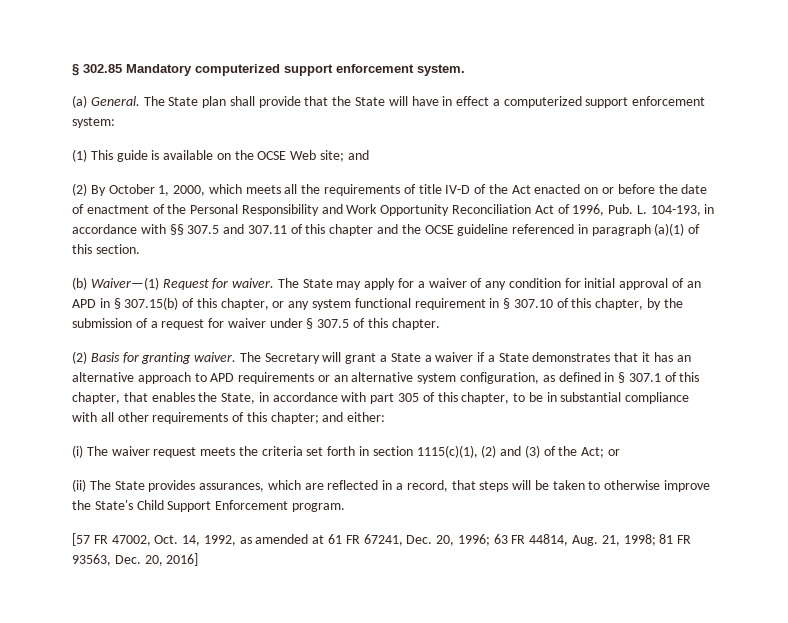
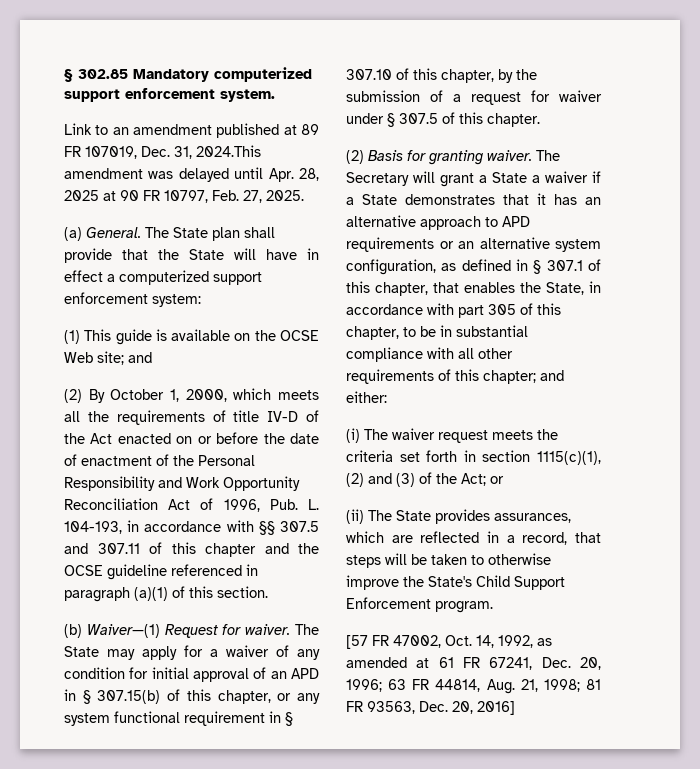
+ Link to an amendment published at 89 FR 107019, Dec. 31, 2024.This amendment was delayed until Apr. 28, 2025 at 90 FR 10797, Feb. 27, 2025.

